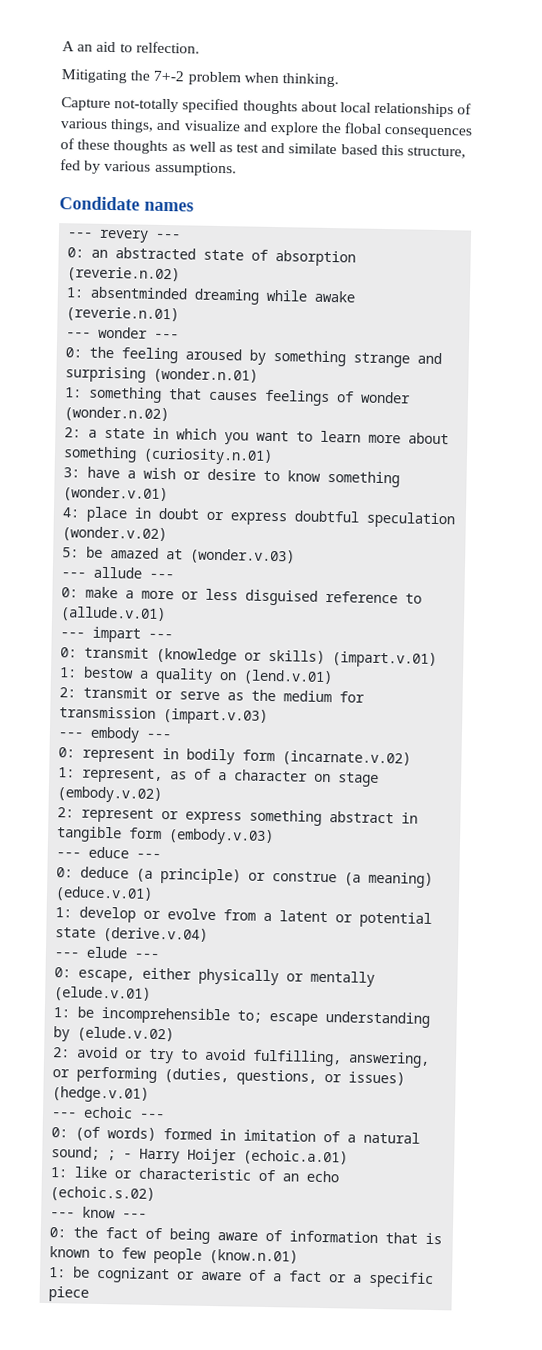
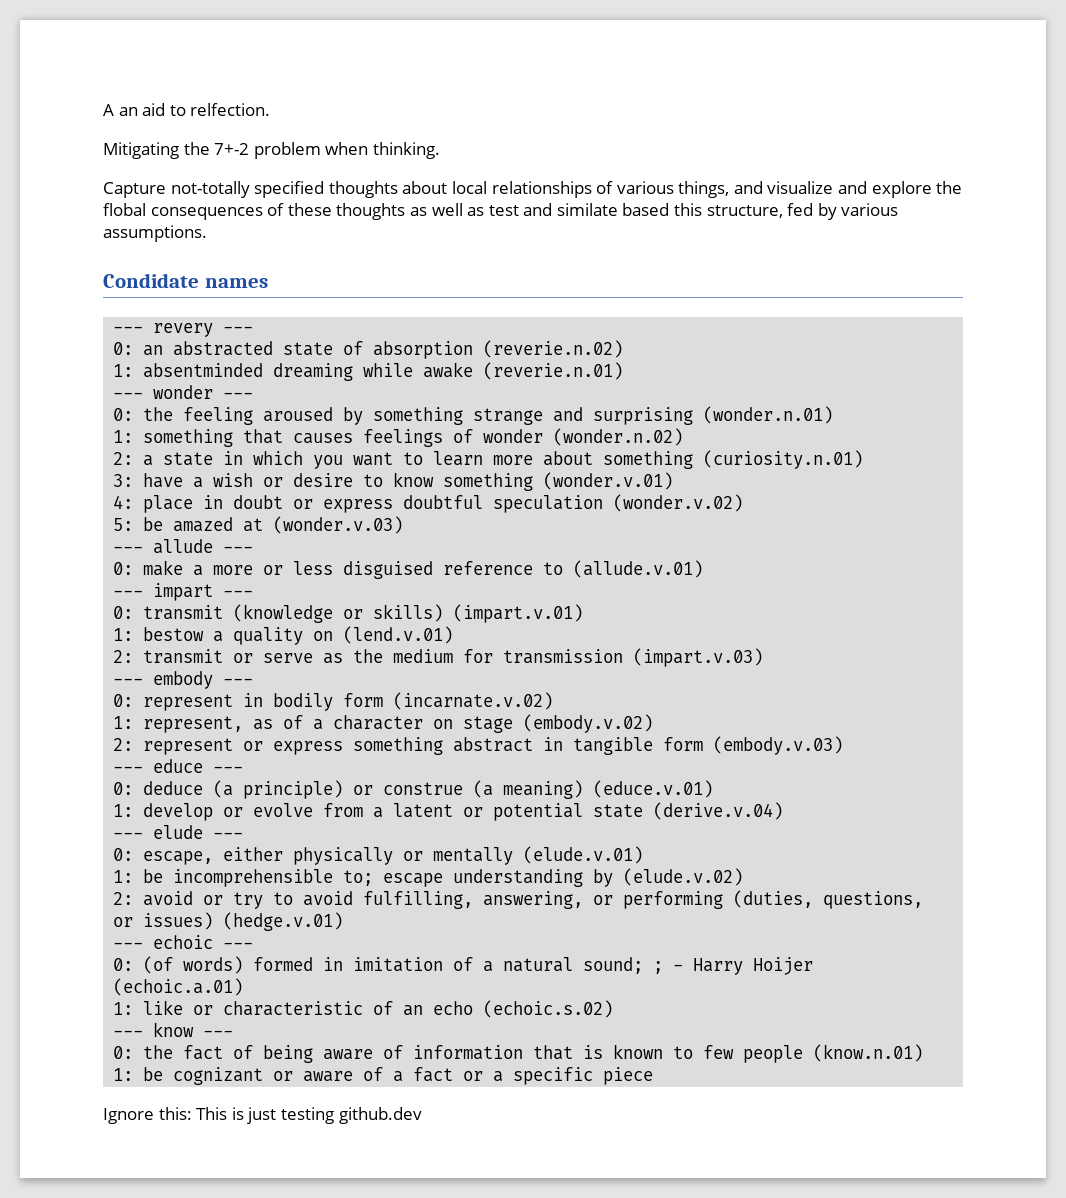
+ Ignore this: This is just testing github.dev

